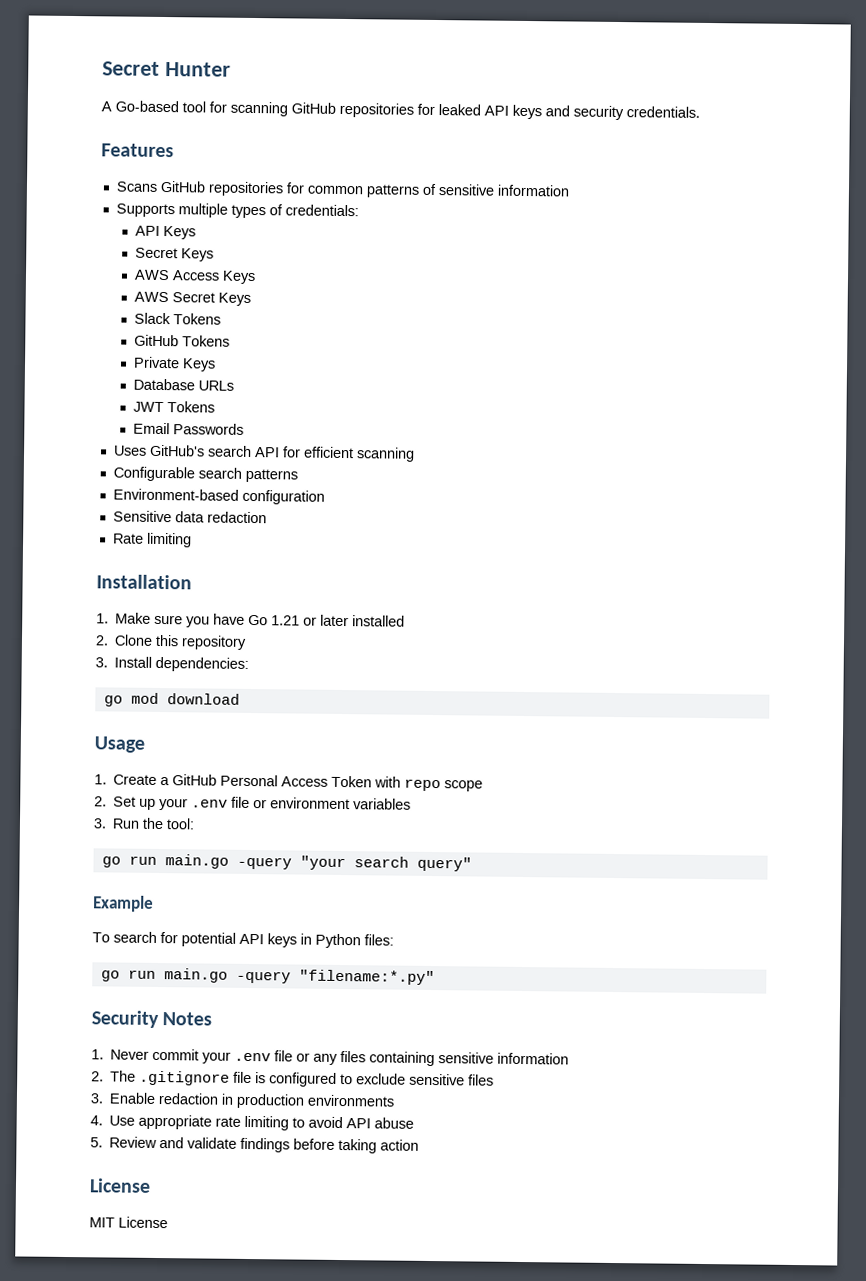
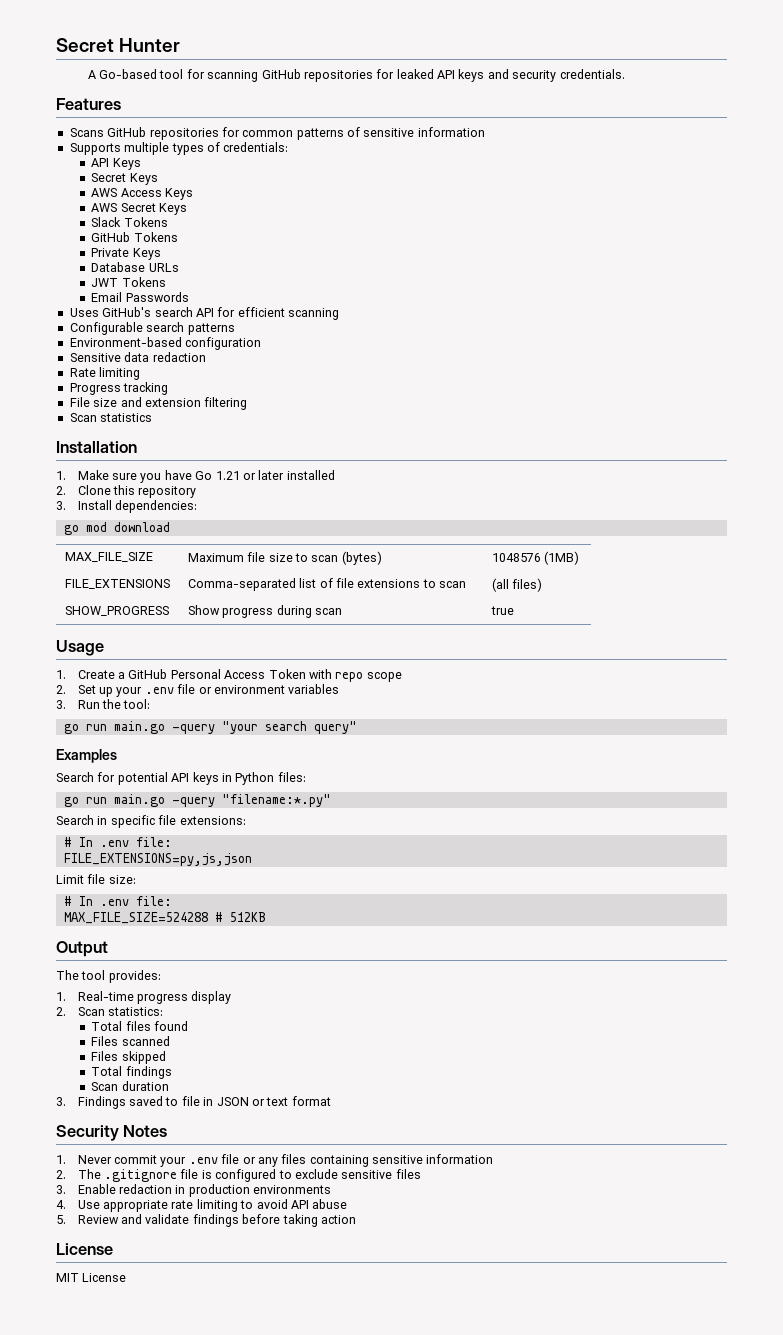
+ Progress tracking
+ File size and extension filtering
+ Scan statistics
+ MAX_FILE_SIZE | Maximum file size to scan (bytes) | 1048576 (1MB)
+ FILE_EXTENSIONS | Comma-separated list of file extensions to scan | (all files)
+ SHOW_PROGRESS | Show progress during scan | true
- Example
- To search for potential API keys in Python files:
+ Examples
+ Search for potential API keys in Python files:
+ Search in specific file extensions:
+ # In .env file:
+ FILE_EXTENSIONS=py,js,json
+ Limit file size:
+ # In .env file:
+ MAX_FILE_SIZE=524288 # 512KB
+ Output
+ The tool provides:
+ 1. Real-time progress display
+ 2. Scan statistics:
+ Total files found
+ Files scanned
+ Files skipped
+ Total findings
+ Scan duration
+ 3. Findings saved to file in JSON or text format

